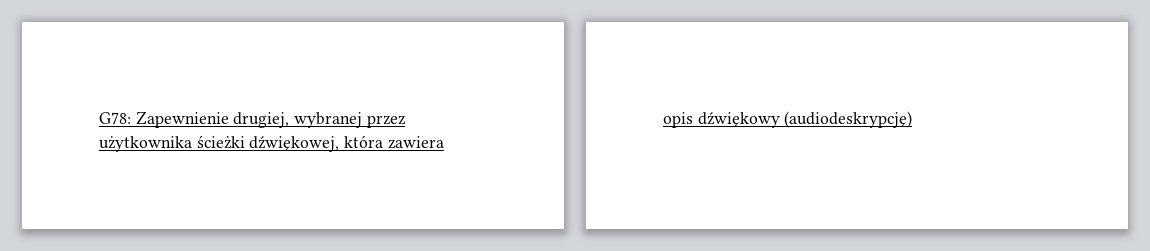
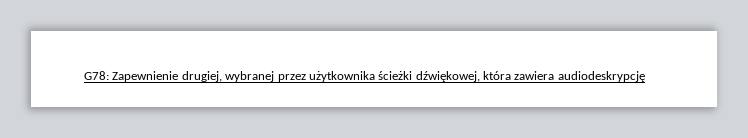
- G78: Zapewnienie drugiej, wybranej przez użytkownika ścieżki dźwiękowej, która zawiera opis dźwiękowy (audiodeskrypcję)
+ G78: Zapewnienie drugiej, wybranej przez użytkownika ścieżki dźwiękowej, która zawiera audiodeskrypcję

